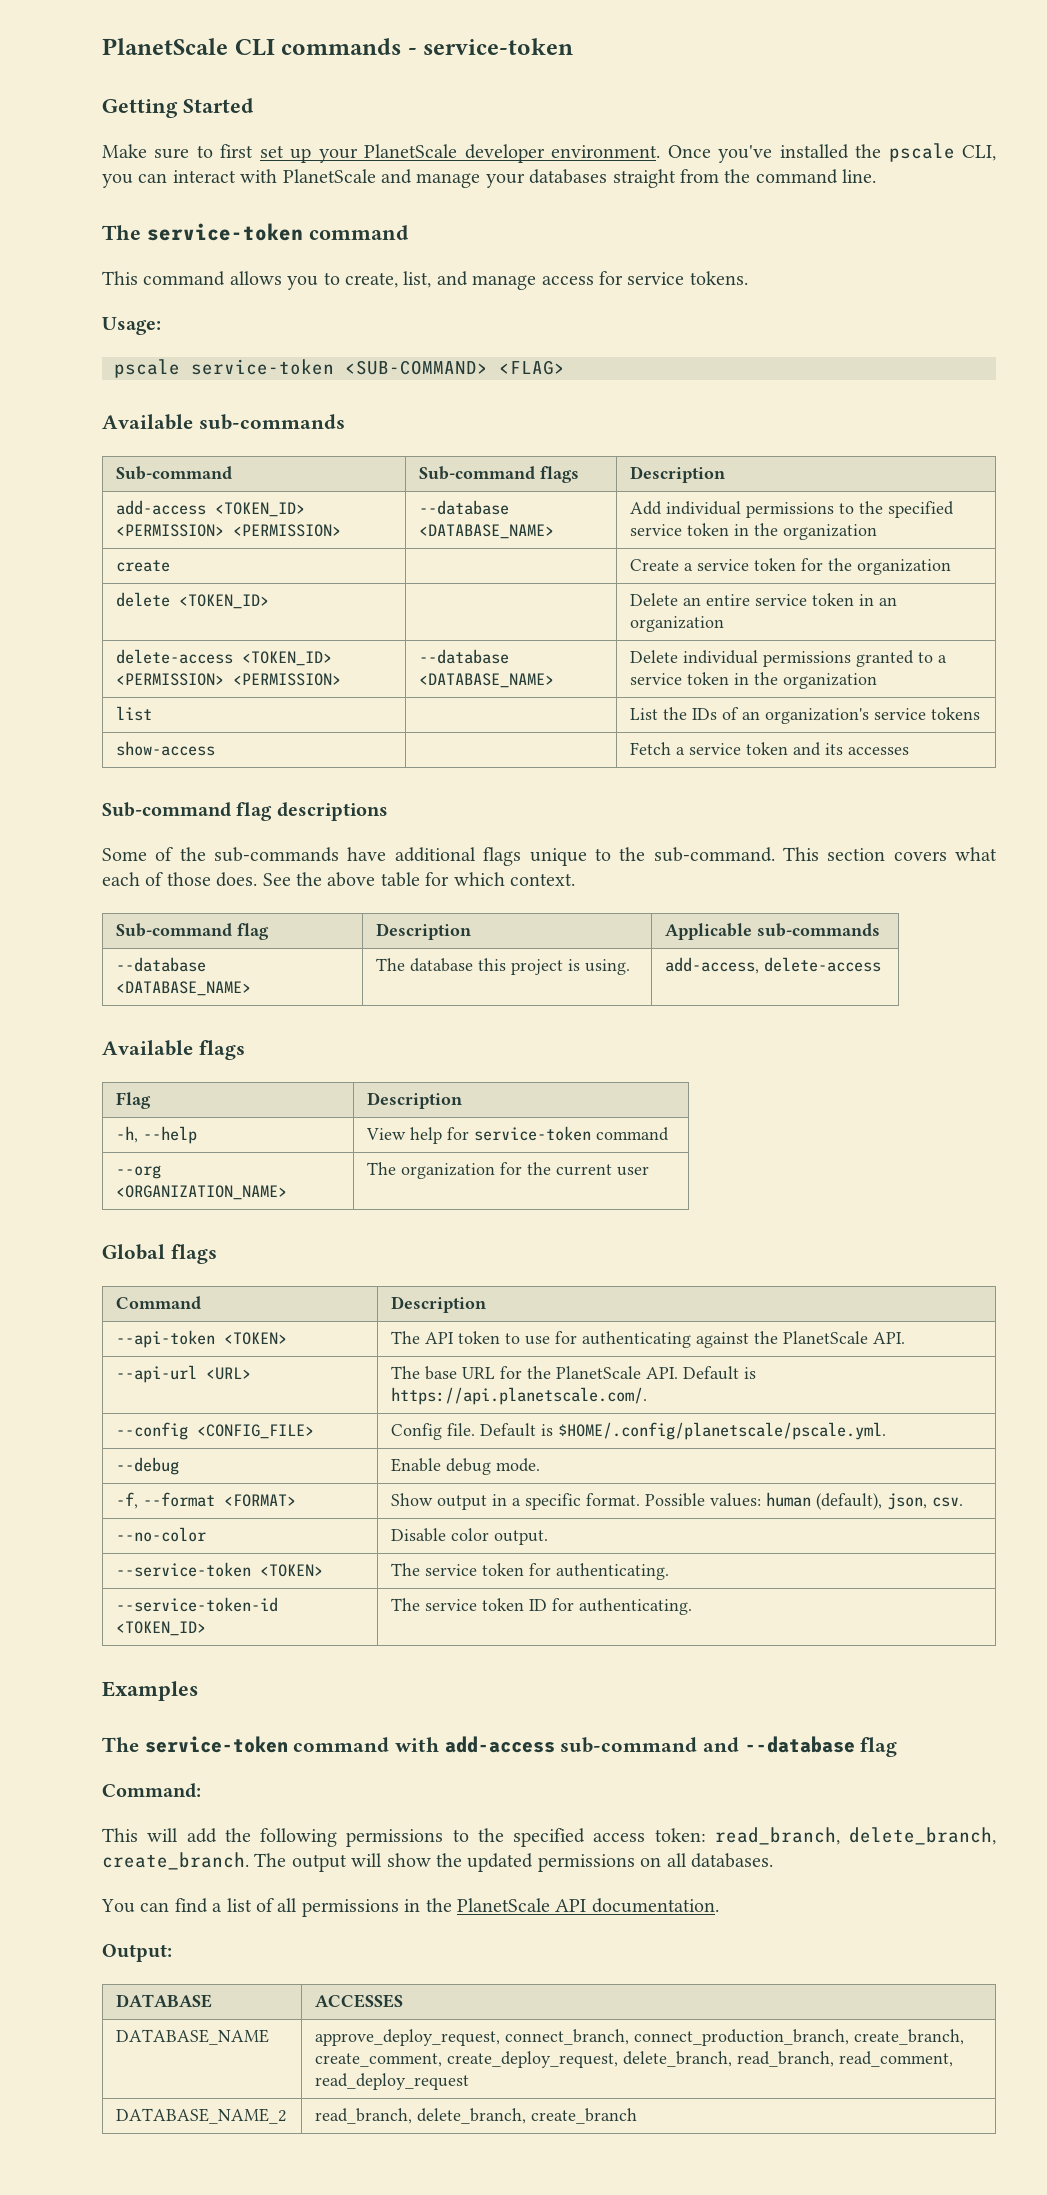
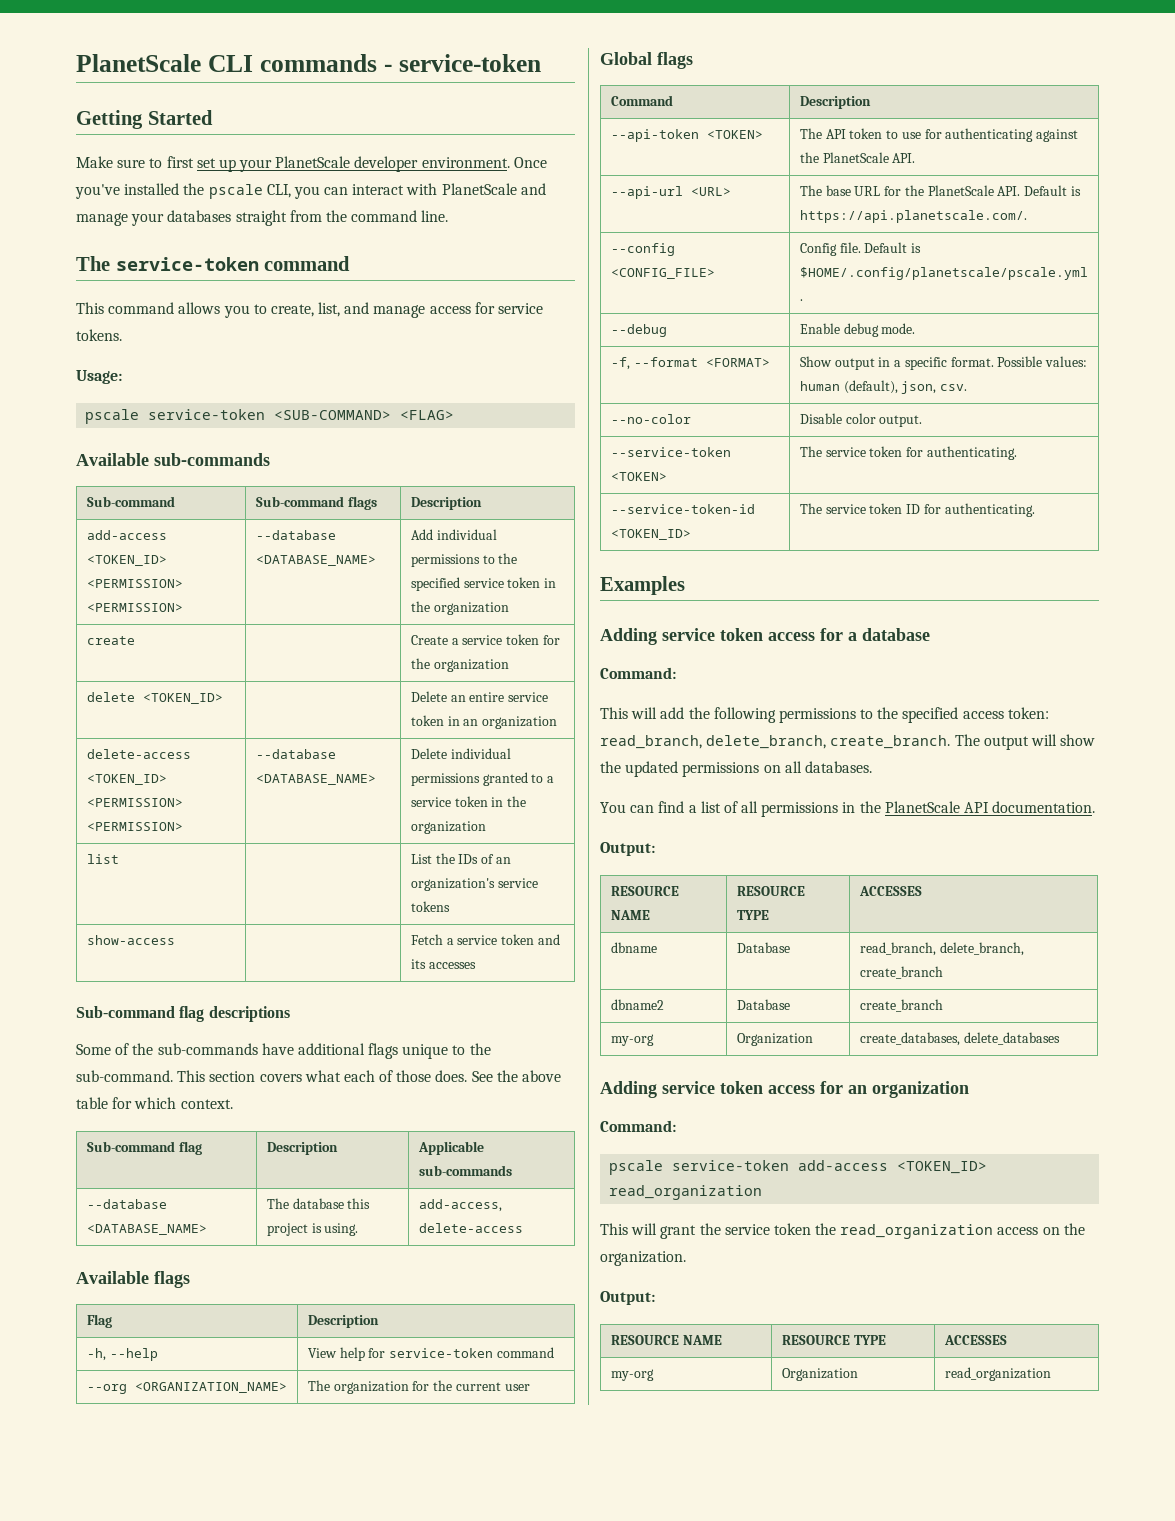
- The service-token command with add-access sub-command and --database flag
+ Adding service token access for a database
  You can find a list of all permissions in the PlanetScale API documentation.
  Output:
- DATABASE | ACCESSES
- DATABASE_NAME | approve_deploy_request, connect_branch, connect_production_branch, create_branch, create_comment, create_deploy_request, delete_branch, read_branch, read_comment, read_deploy_request
- DATABASE_NAME_2 | read_branch, delete_branch, create_branch
+ RESOURCE NAME | RESOURCE TYPE | ACCESSES
+ dbname | Database | read_branch, delete_branch, create_branch
+ dbname2 | Database | create_branch
+ my-org | Organization | create_databases, delete_databases
+ Adding service token access for an organization
+ Command:
+ pscale service-token add-access <TOKEN_ID> read_organization
+ This will grant the service token the read_organization access on the organization.
+ Output:
+ RESOURCE NAME | RESOURCE TYPE | ACCESSES
+ my-org | Organization | read_organization

